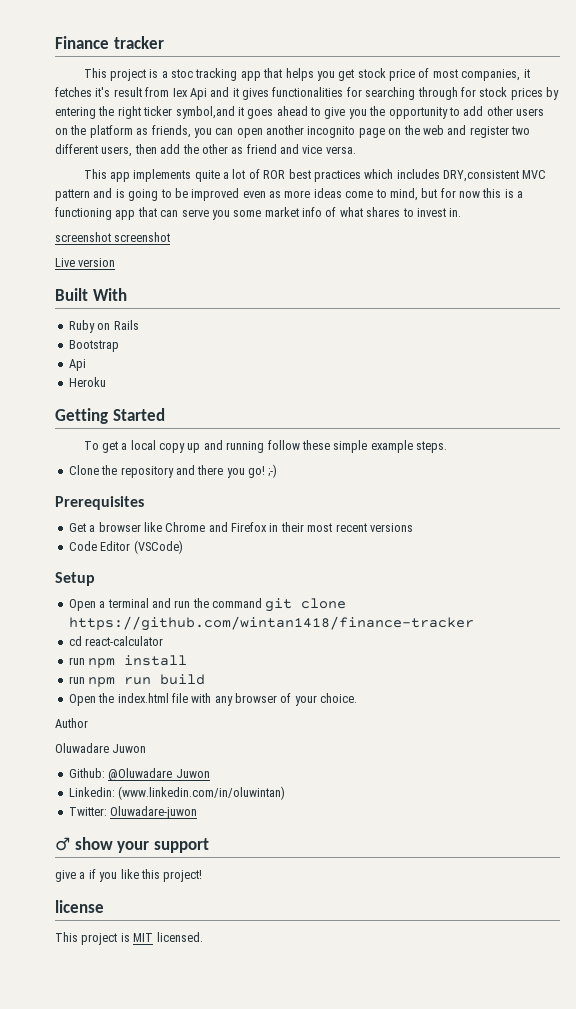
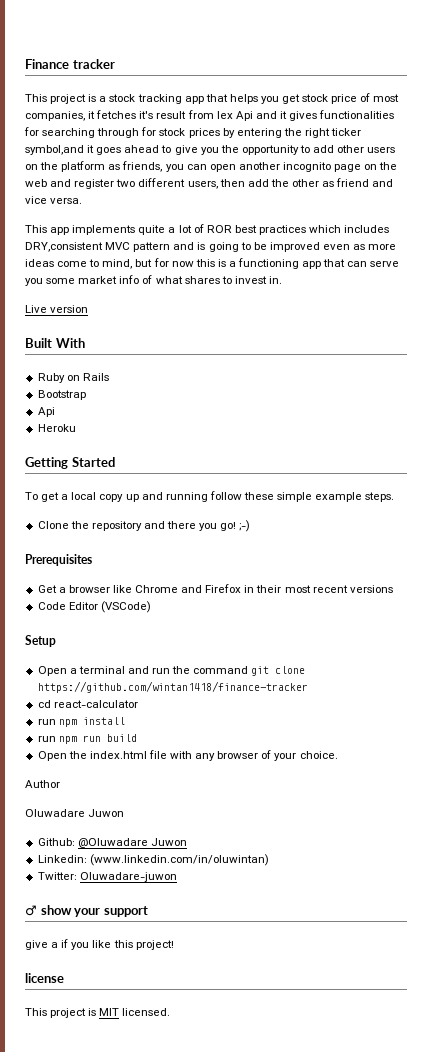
- This project is a stoc tracking app that helps you get stock price of most companies, it fetches it's result from Iex Api and it gives functionalities for searching through for stock prices by entering the right ticker symbol,and it goes ahead to give you the opportunity to add other users on the platform as friends, you can open another incognito page on the web and register two different users, then add the other as friend and vice versa.
+ This project is a stock tracking app that helps you get stock price of most companies, it fetches it's result from Iex Api and it gives functionalities for searching through for stock prices by entering the right ticker symbol,and it goes ahead to give you the opportunity to add other users on the platform as friends, you can open another incognito page on the web and register two different users, then add the other as friend and vice versa.
- screenshot screenshot

